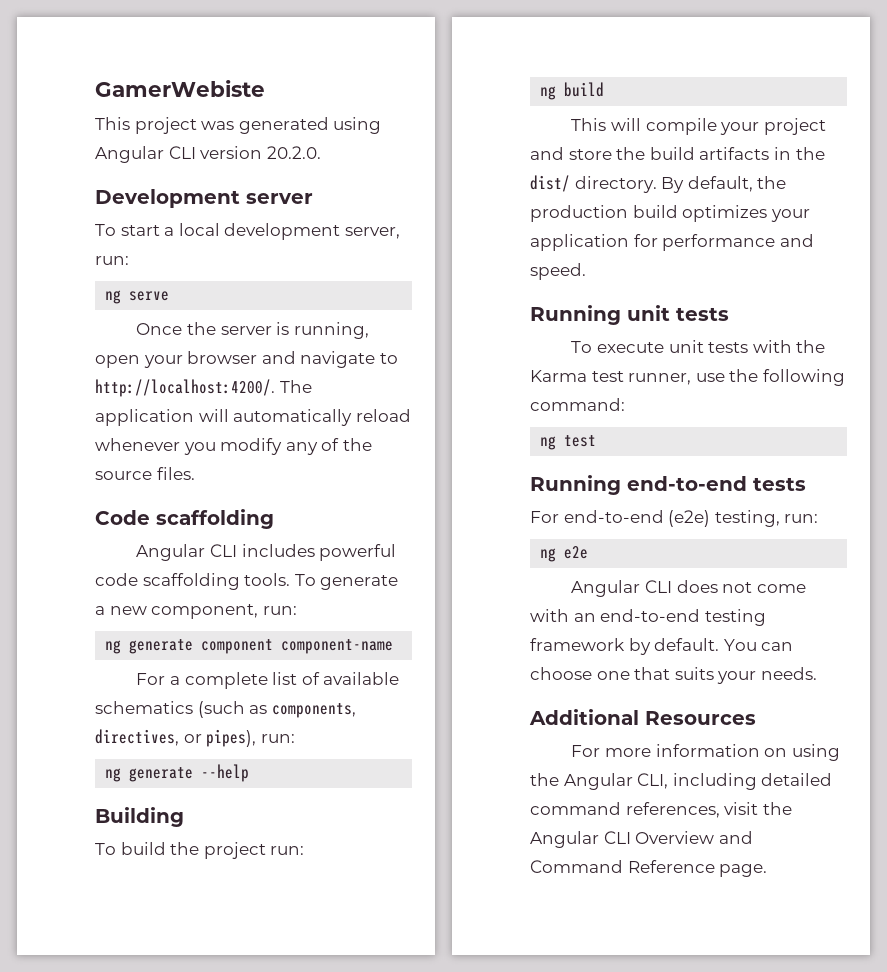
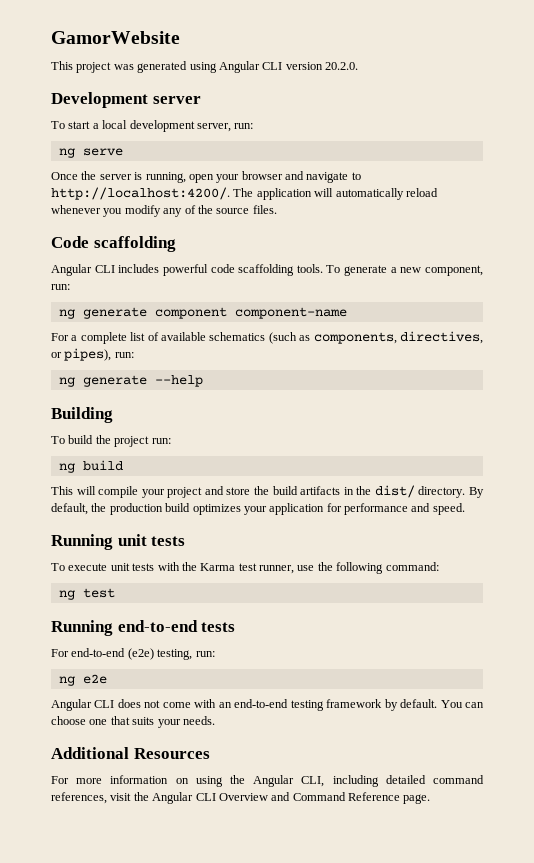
- GamerWebiste
+ GamorWebsite

